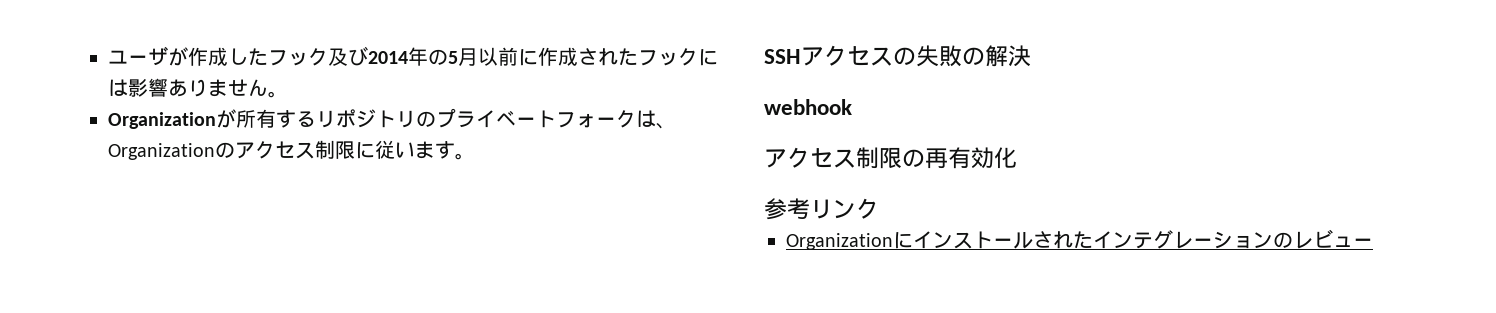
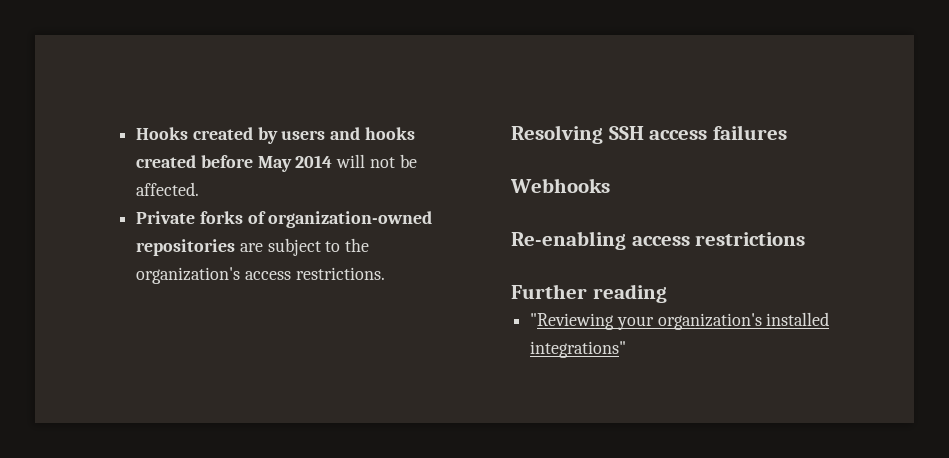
- ユーザが作成したフック及び2014年の5月以前に作成されたフックには影響ありません。
- Organizationが所有するリポジトリのプライベートフォークは、Organizationのアクセス制限に従います。
- SSHアクセスの失敗の解決
- webhook
- アクセス制限の再有効化
- 参考リンク
- Organizationにインストールされたインテグレーションのレビュー
+ Hooks created by users and hooks created before May 2014 will not be affected.
+ Private forks of organization-owned repositories are subject to the organization's access restrictions.
+ Resolving SSH access failures
+ Webhooks
+ Re-enabling access restrictions
+ Further reading
+ "Reviewing your organization's installed integrations"

